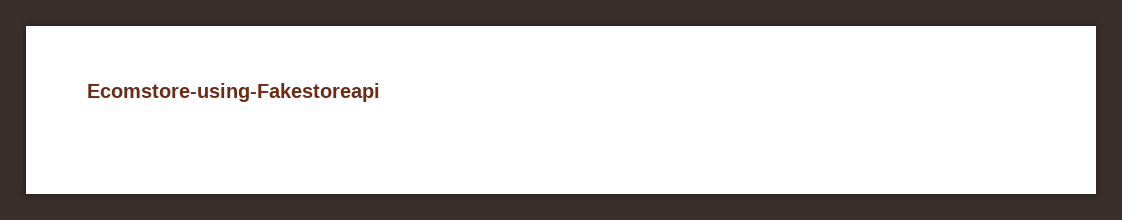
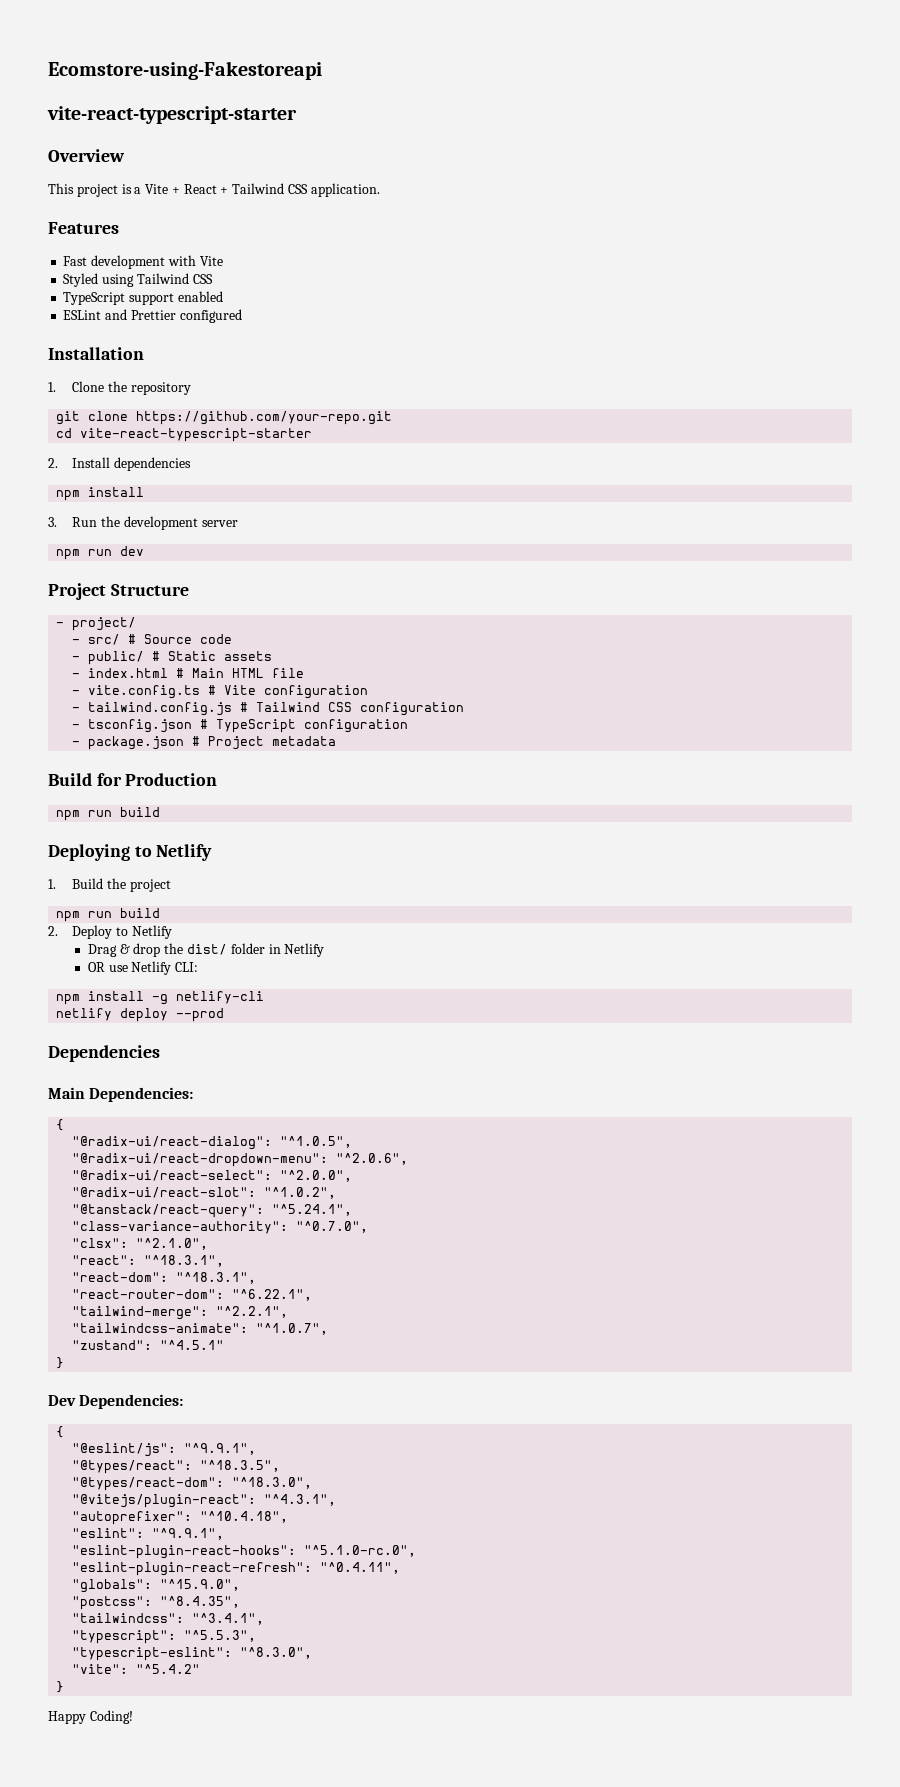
  Ecomstore-using-Fakestoreapi
+ vite-react-typescript-starter
+ Overview
+ This project is a Vite + React + Tailwind CSS application.
+ Features
+ Fast development with Vite
+ Styled using Tailwind CSS
+ TypeScript support enabled
+ ESLint and Prettier configured
+ Installation
+ 1. Clone the repository
+ git clone https://github.com/your-repo.git
+ cd vite-react-typescript-starter
+ 2. Install dependencies
+ npm install
+ 3. Run the development server
+ npm run dev
+ Project Structure
+ - project/
+ - src/ # Source code
+ - public/ # Static assets
+ - index.html # Main HTML file
+ - vite.config.ts # Vite configuration
+ - tailwind.config.js # Tailwind CSS configuration
+ - tsconfig.json # TypeScript configuration
+ - package.json # Project metadata
+ Build for Production
+ npm run build
+ Deploying to Netlify
+ 1. Build the project
+ npm run build
+ 2. Deploy to Netlify
+ Drag & drop the dist/ folder in Netlify
+ OR use Netlify CLI:
+ npm install -g netlify-cli
+ netlify deploy --prod
+ Dependencies
+ Main Dependencies:
+ {
+ "@radix-ui/react-dialog": "^1.0.5",
+ "@radix-ui/react-dropdown-menu": "^2.0.6",
+ "@radix-ui/react-select": "^2.0.0",
+ "@radix-ui/react-slot": "^1.0.2",
+ "@tanstack/react-query": "^5.24.1",
+ "class-variance-authority": "^0.7.0",
+ "clsx": "^2.1.0",
+ "react": "^18.3.1",
+ "react-dom": "^18.3.1",
+ "react-router-dom": "^6.22.1",
+ "tailwind-merge": "^2.2.1",
+ "tailwindcss-animate": "^1.0.7",
+ "zustand": "^4.5.1"
+ }
+ Dev Dependencies:
+ {
+ "@eslint/js": "^9.9.1",
+ "@types/react": "^18.3.5",
+ "@types/react-dom": "^18.3.0",
+ "@vitejs/plugin-react": "^4.3.1",
+ "autoprefixer": "^10.4.18",
+ "eslint": "^9.9.1",
+ "eslint-plugin-react-hooks": "^5.1.0-rc.0",
+ "eslint-plugin-react-refresh": "^0.4.11",
+ "globals": "^15.9.0",
+ "postcss": "^8.4.35",
+ "tailwindcss": "^3.4.1",
+ "typescript": "^5.5.3",
+ "typescript-eslint": "^8.3.0",
+ "vite": "^5.4.2"
+ }
+ Happy Coding!

